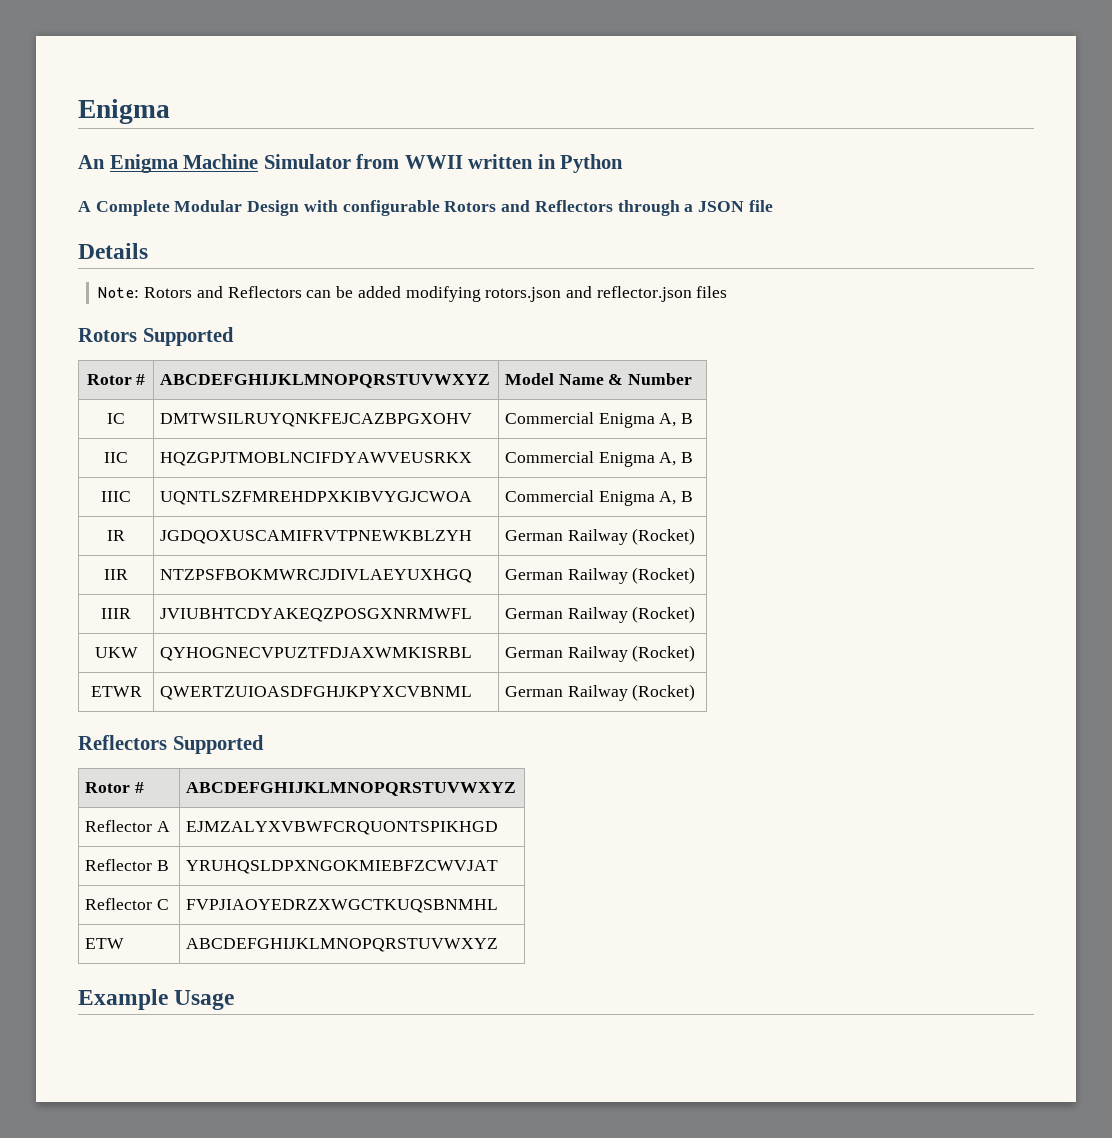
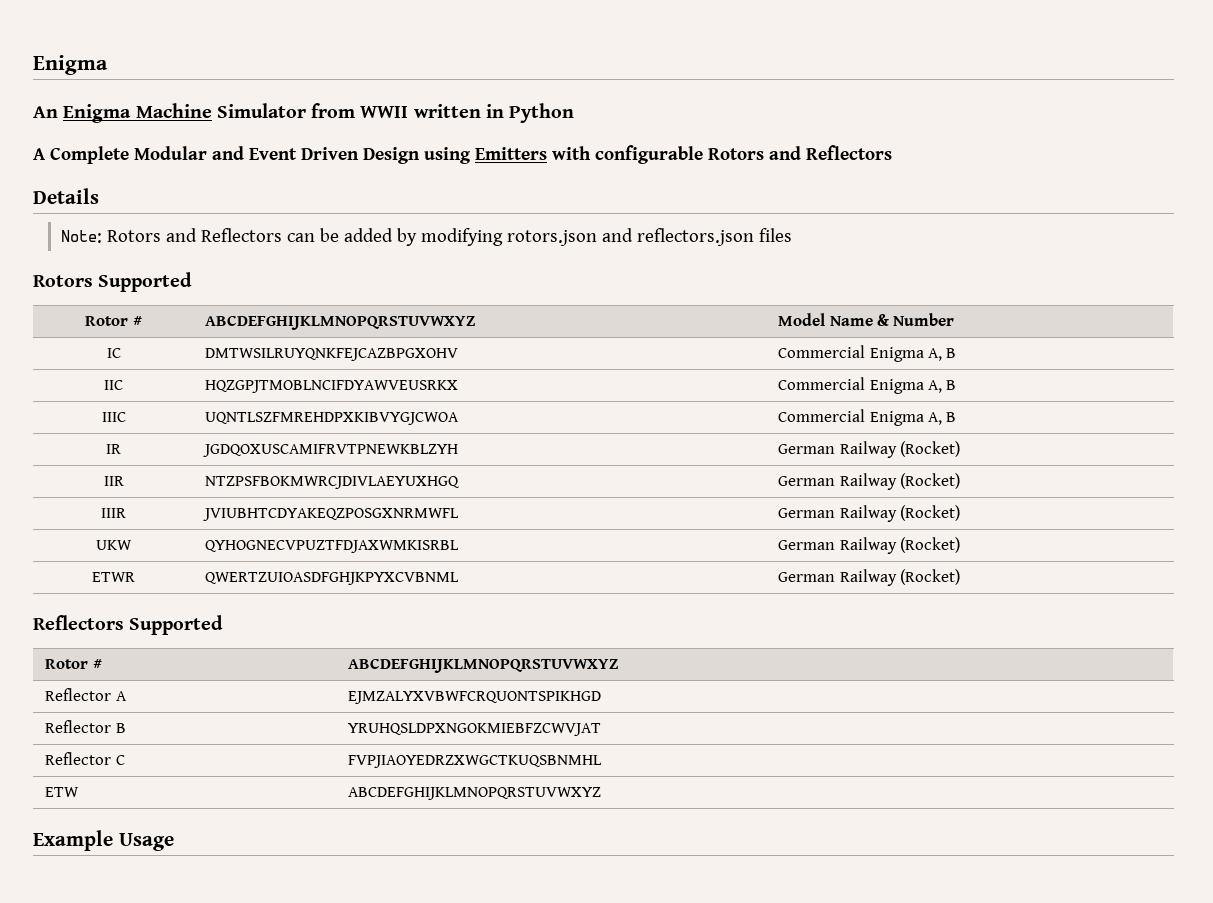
- A Complete Modular Design with configurable Rotors and Reflectors through a JSON file
+ A Complete Modular and Event Driven Design using Emitters with configurable Rotors and Reflectors
- Note: Rotors and Reflectors can be added modifying rotors.json and reflector.json files
+ Note: Rotors and Reflectors can be added by modifying rotors.json and reflectors.json files

